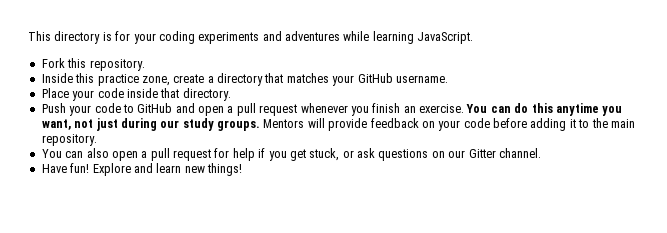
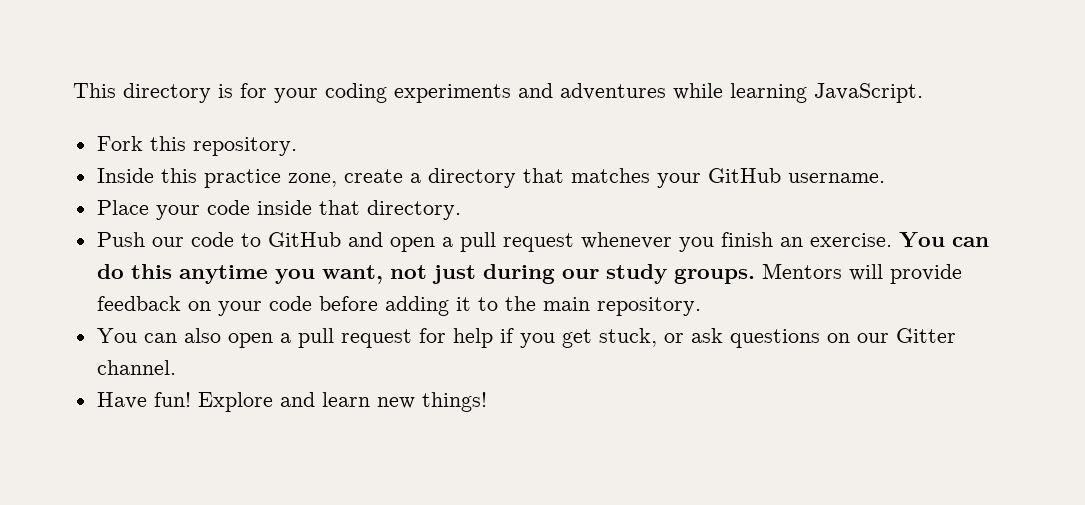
- Push your code to GitHub and open a pull request whenever you finish an exercise.
+ Push our code to GitHub and open a pull request whenever you finish an exercise.

